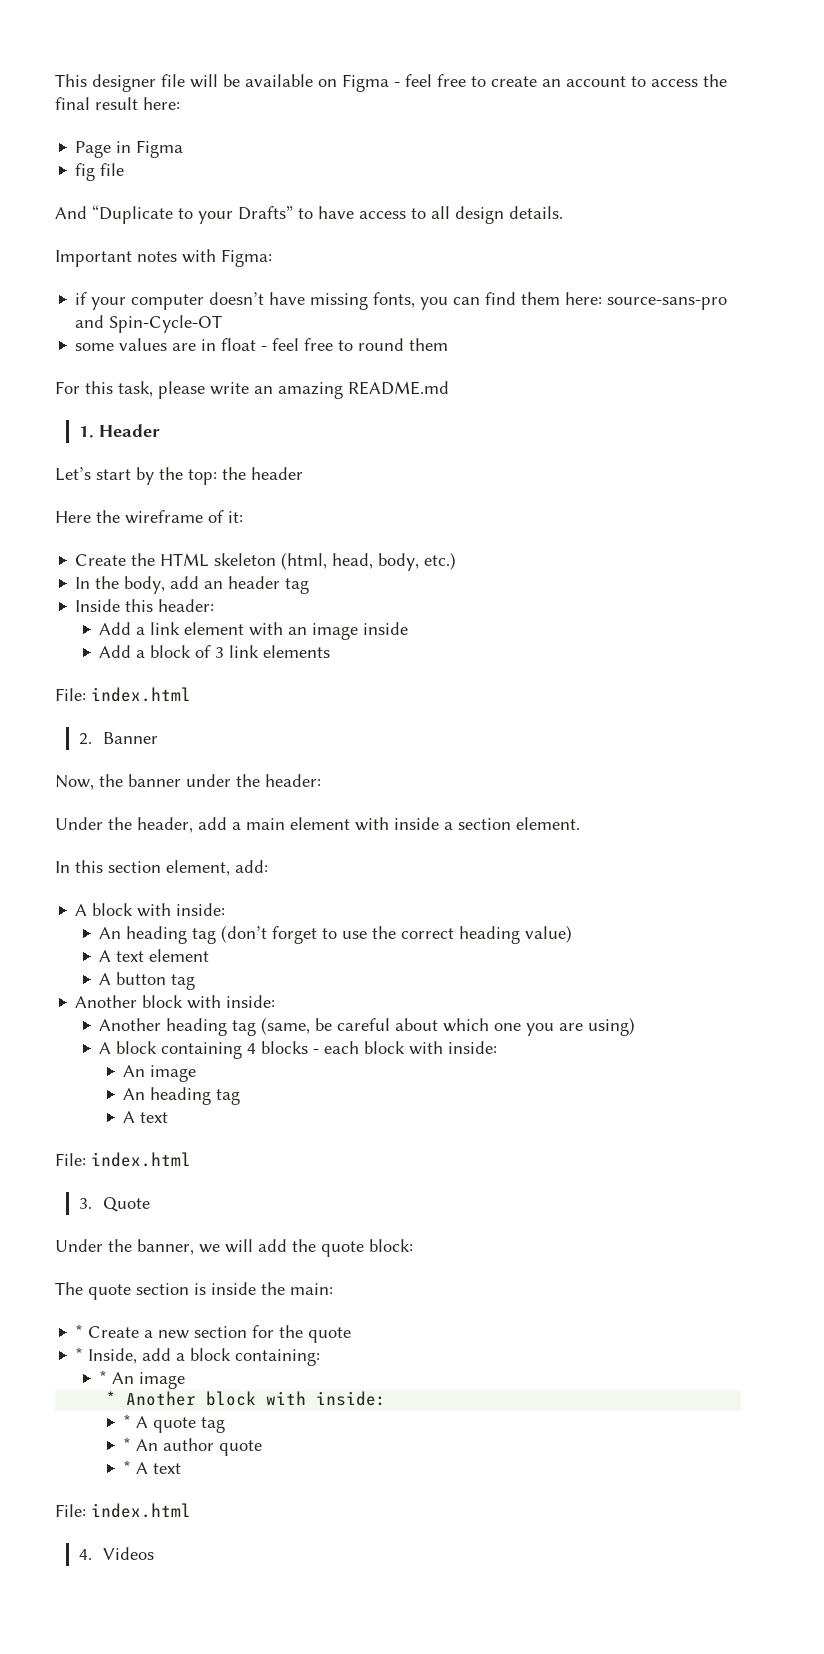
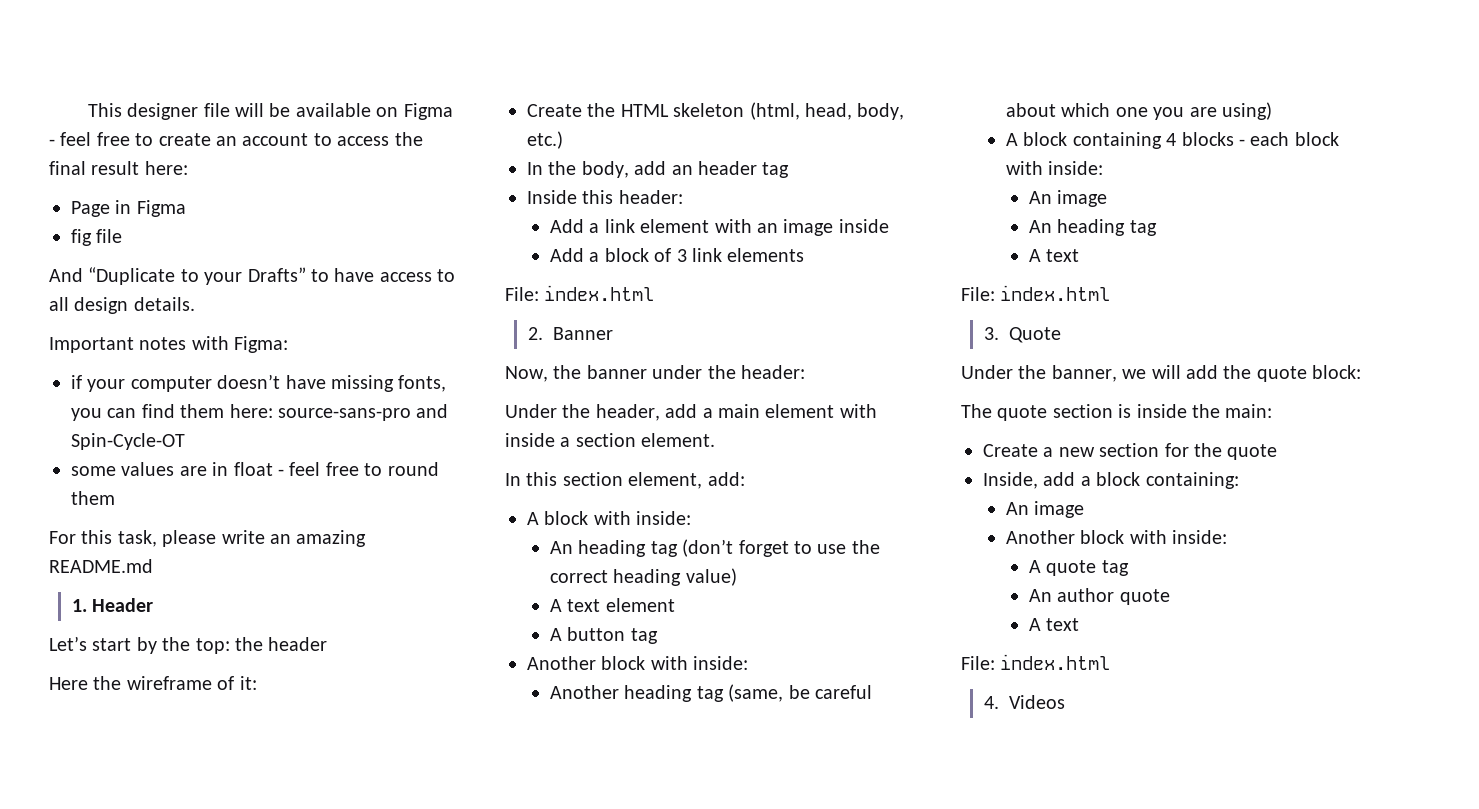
- * Create a new section for the quote
+ Create a new section for the quote
- * Inside, add a block containing:
- * An image
- * Another block with inside:
- * A quote tag
+ Inside, add a block containing:
+ An image
+ Another block with inside:
+ A quote tag
- * An author quote
- * A text
+ An author quote
+ A text

